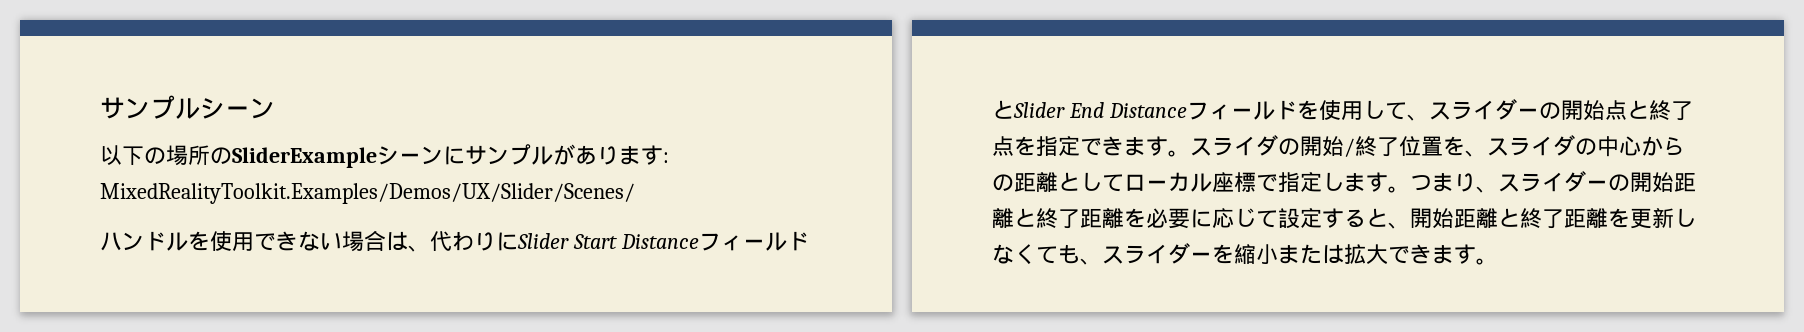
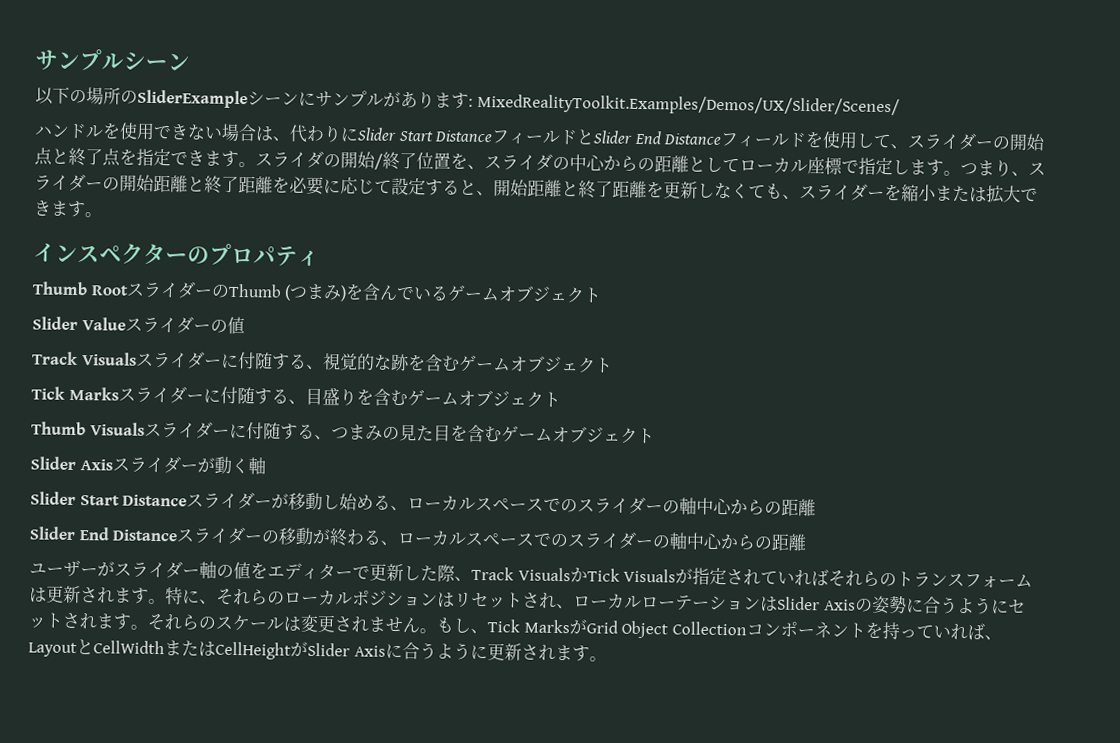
+ インスペクターのプロパティ
+ Thumb RootスライダーのThumb (つまみ)を含んでいるゲームオブジェクト
+ Slider Valueスライダーの値
+ Track Visualsスライダーに付随する、視覚的な跡を含むゲームオブジェクト
+ Tick Marksスライダーに付随する、目盛りを含むゲームオブジェクト
+ Thumb Visualsスライダーに付随する、つまみの見た目を含むゲームオブジェクト
+ Slider Axisスライダーが動く軸
+ Slider Start Distanceスライダーが移動し始める、ローカルスペースでのスライダーの軸中心からの距離
+ Slider End Distanceスライダーの移動が終わる、ローカルスペースでのスライダーの軸中心からの距離
+ ユーザーがスライダー軸の値をエディターで更新した際、Track VisualsかTick Visualsが指定されていればそれらのトランスフォームは更新されます。特に、それらのローカルポジションはリセットされ、ローカルローテーションはSlider Axisの姿勢に合うようにセットされます。それらのスケールは変更されません。もし、Tick MarksがGrid Object Collectionコンポーネントを持っていれば、LayoutとCellWidthまたはCellHeightがSlider Axisに合うように更新されます。

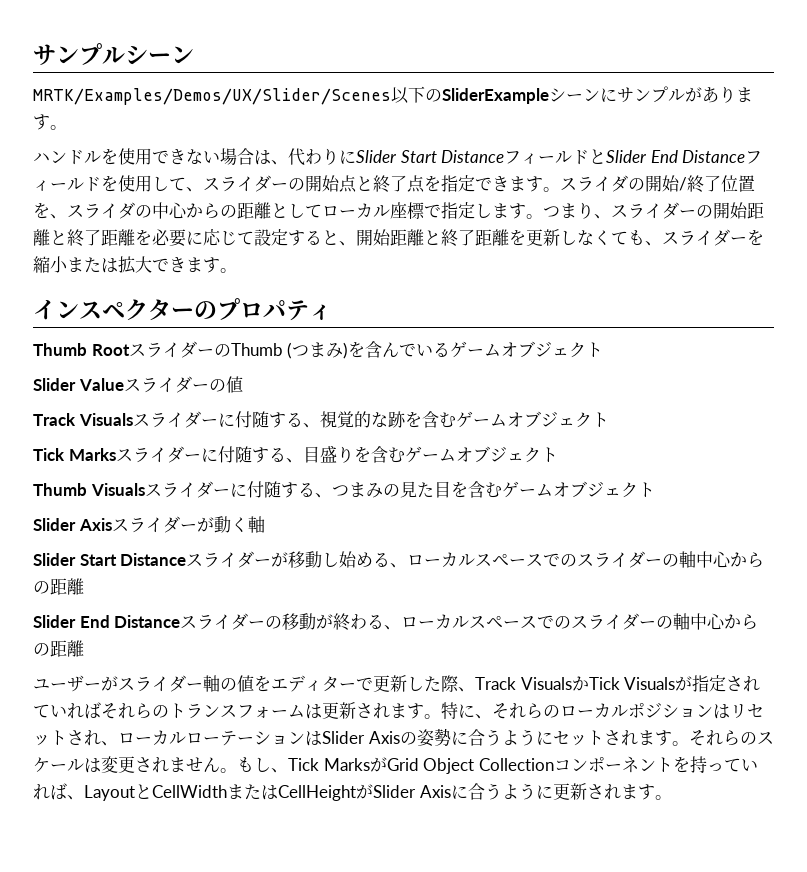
- 以下の場所のSliderExampleシーンにサンプルがあります: MixedRealityToolkit.Examples/Demos/UX/Slider/Scenes/
+ MRTK/Examples/Demos/UX/Slider/Scenes以下のSliderExampleシーンにサンプルがあります。

